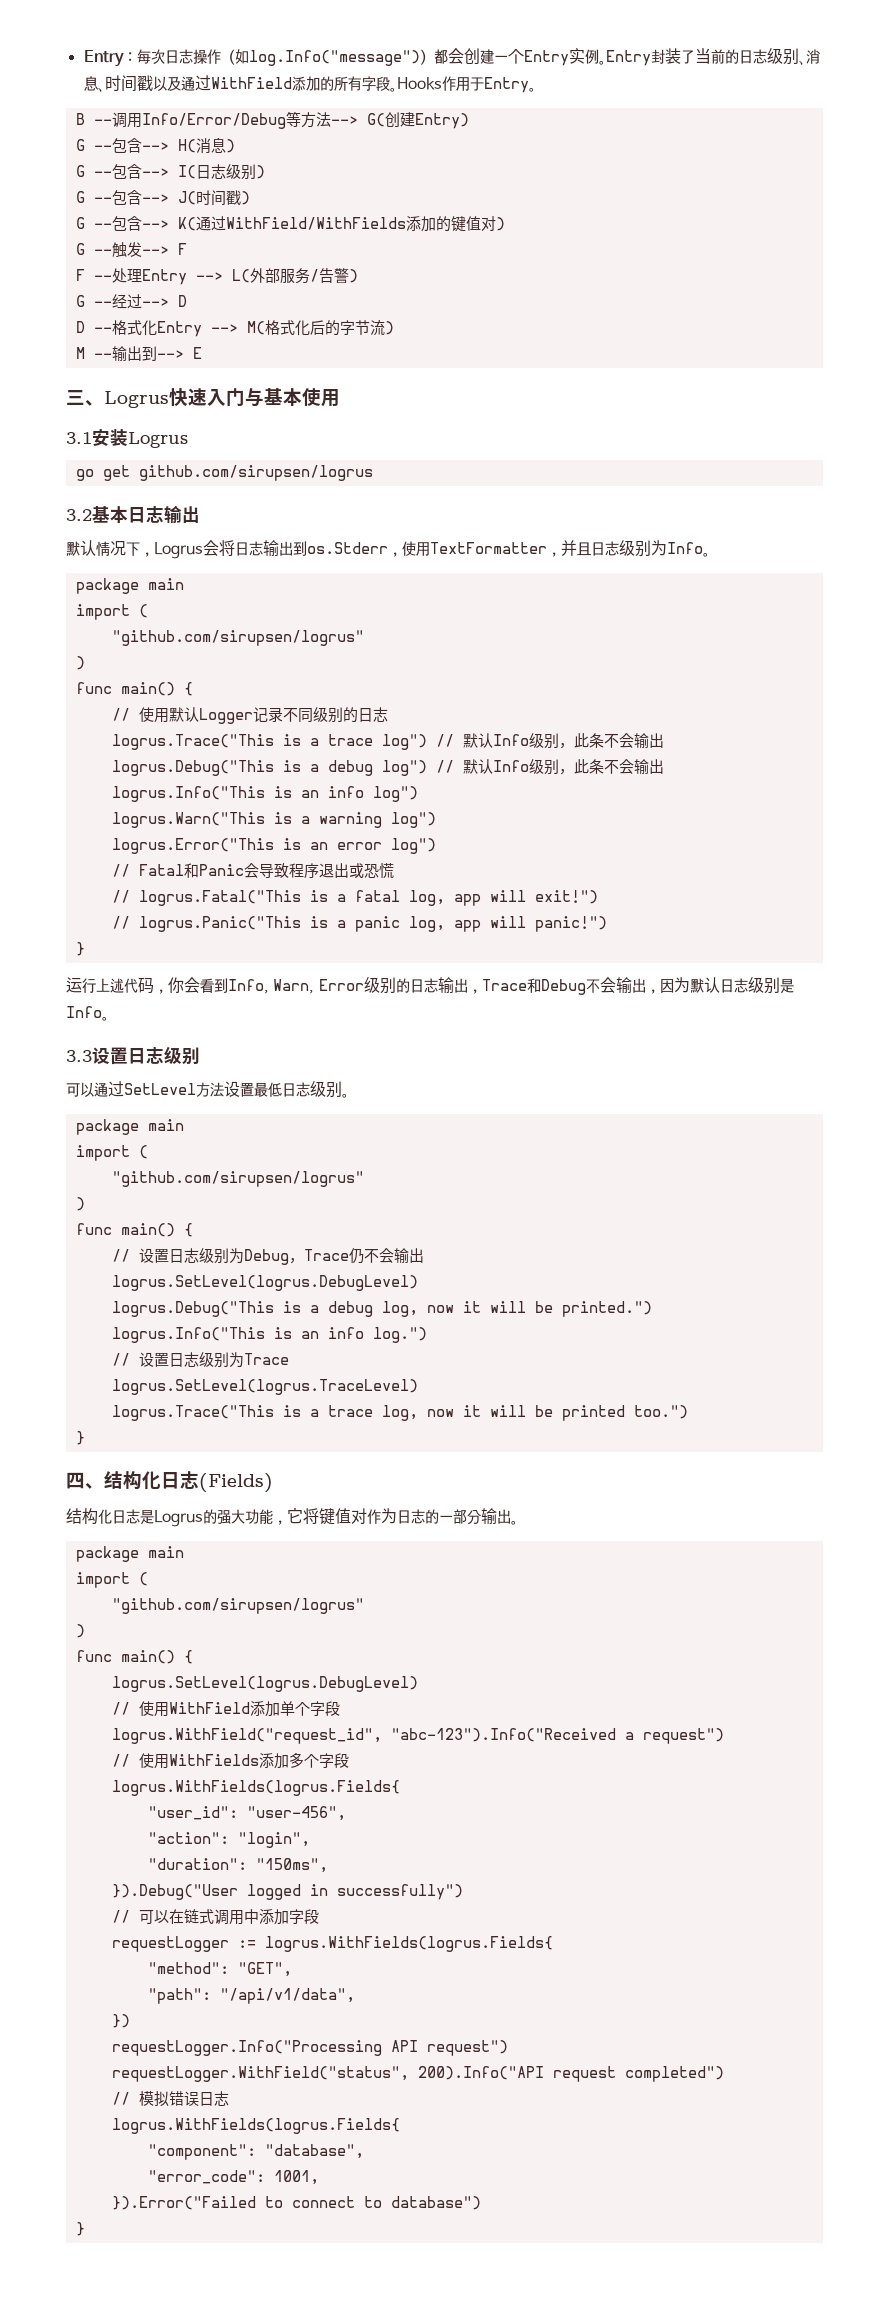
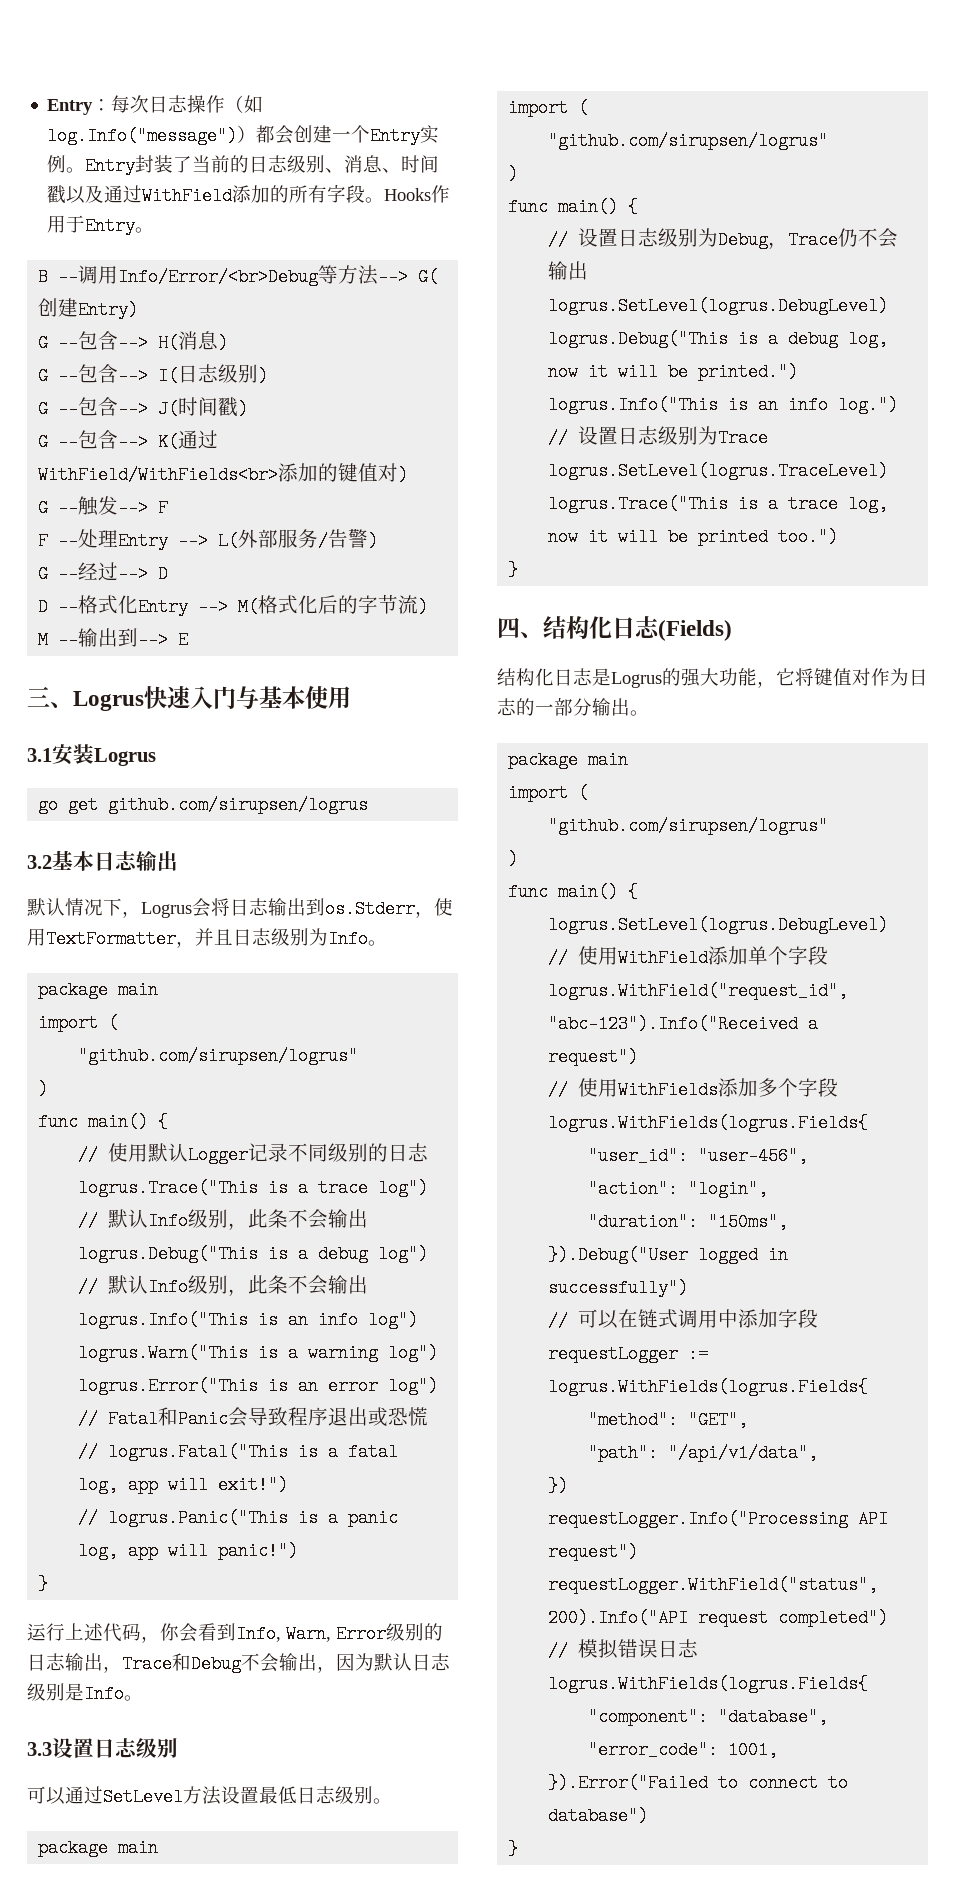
- B --调用Info/Error/Debug等方法--> G(创建Entry)
+ B --调用Info/Error/<br>Debug等方法--> G(创建Entry)
- G --包含--> K(通过WithField/WithFields添加的键值对)
+ G --包含--> K(通过WithField/WithFields<br>添加的键值对)

